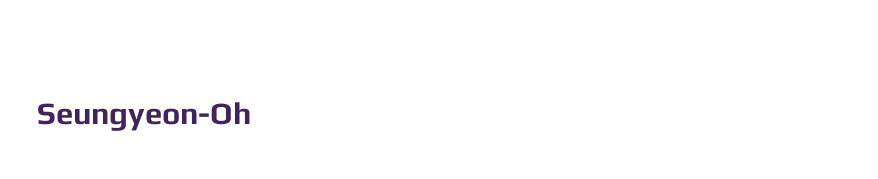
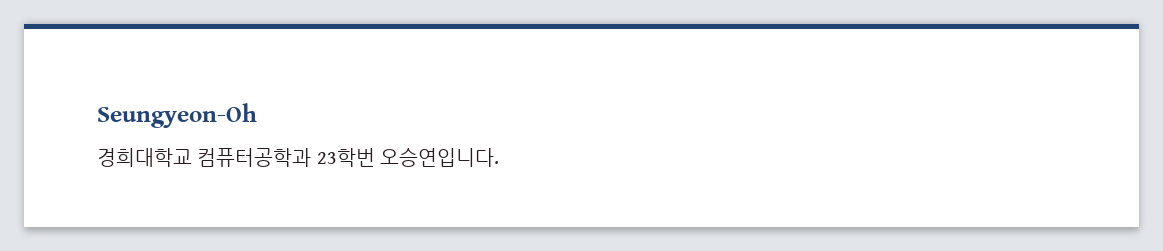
+ 경희대학교 컴퓨터공학과 23학번 오승연입니다.

